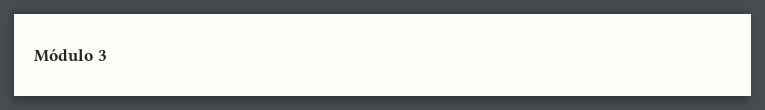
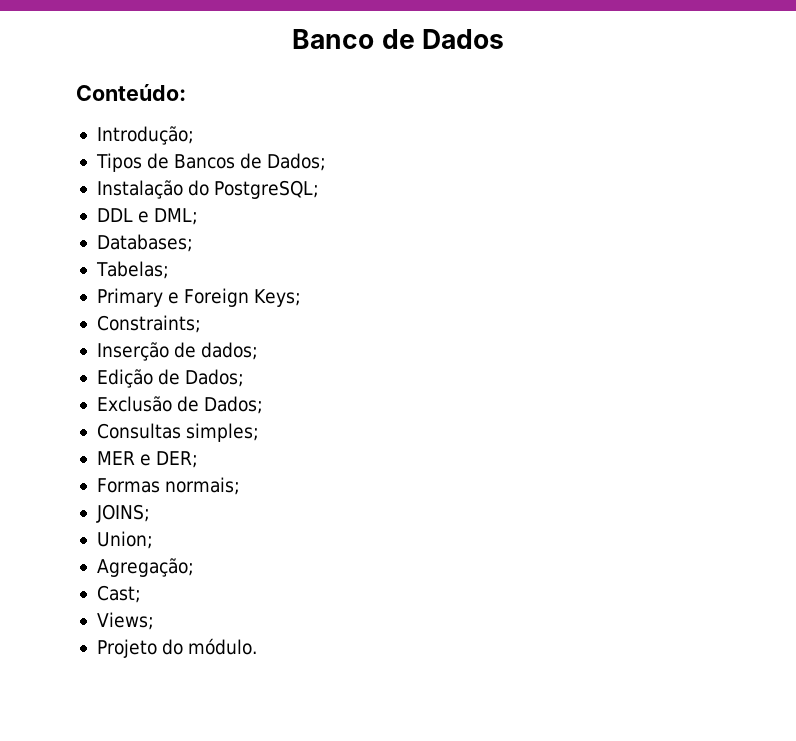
- Módulo 3
+ Banco de Dados
+ Conteúdo:
+ Introdução;
+ Tipos de Bancos de Dados;
+ Instalação do PostgreSQL;
+ DDL e DML;
+ Databases;
+ Tabelas;
+ Primary e Foreign Keys;
+ Constraints;
+ Inserção de dados;
+ Edição de Dados;
+ Exclusão de Dados;
+ Consultas simples;
+ MER e DER;
+ Formas normais;
+ JOINS;
+ Union;
+ Agregação;
+ Cast;
+ Views;
+ Projeto do módulo.

